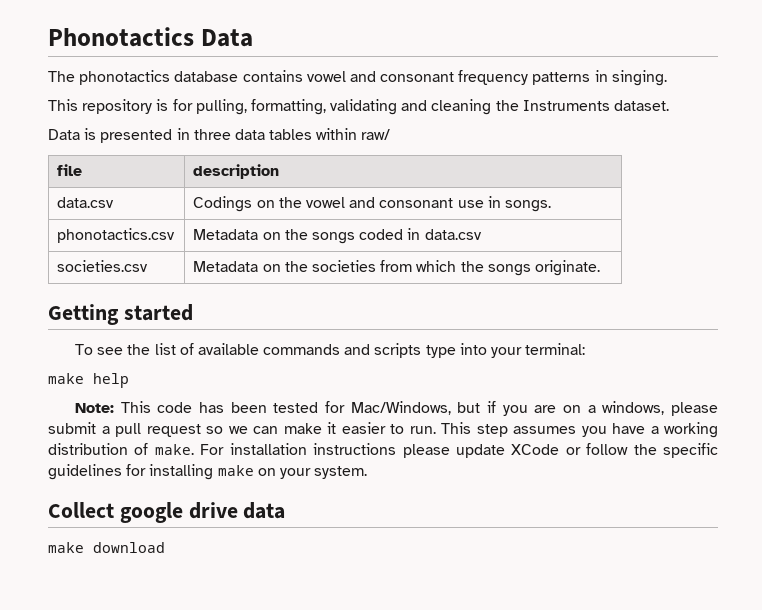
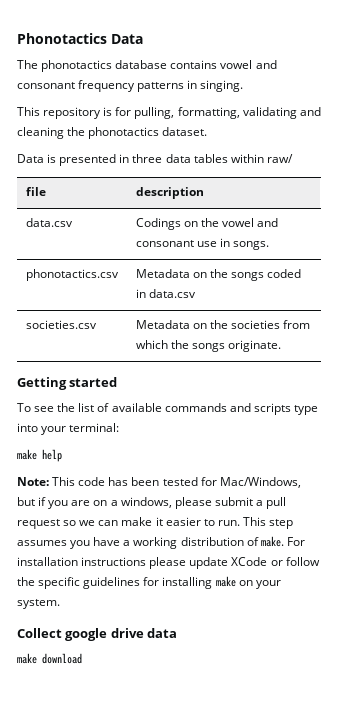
- This repository is for pulling, formatting, validating and cleaning the Instruments dataset.
+ This repository is for pulling, formatting, validating and cleaning the phonotactics dataset.

